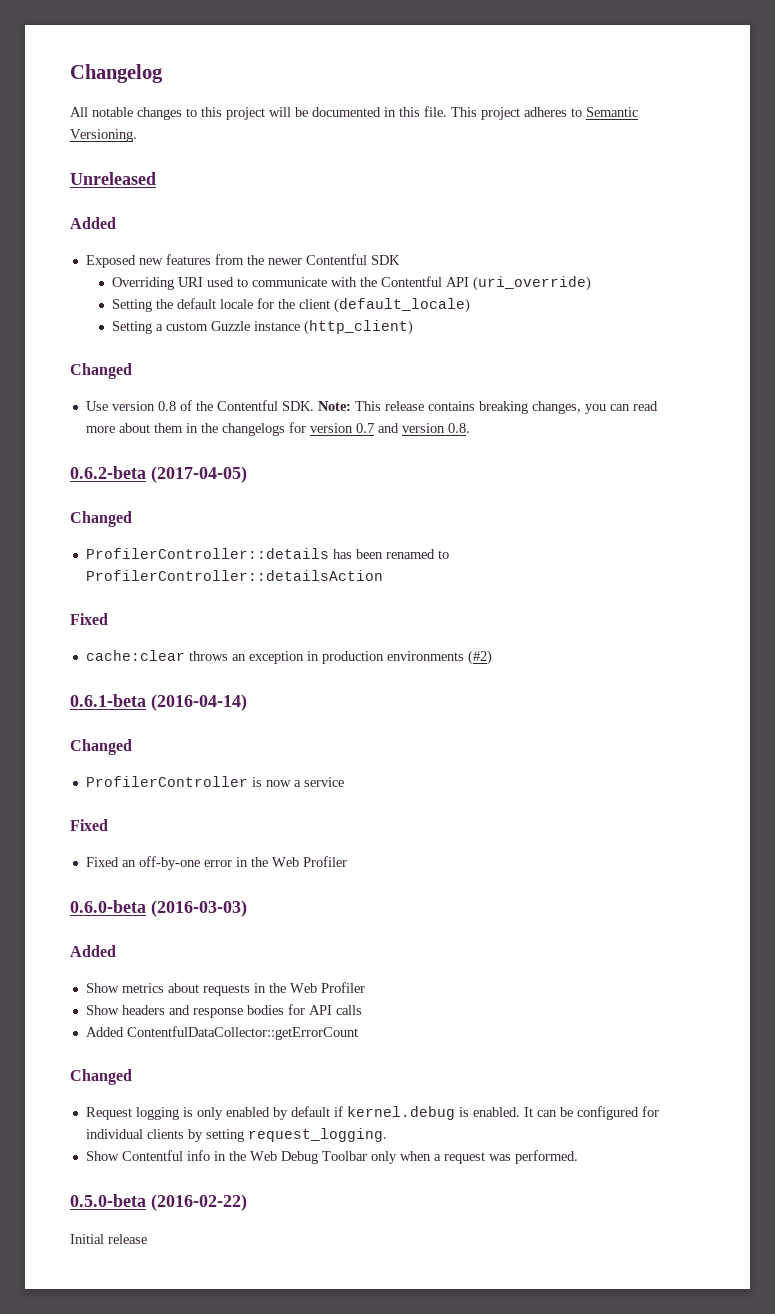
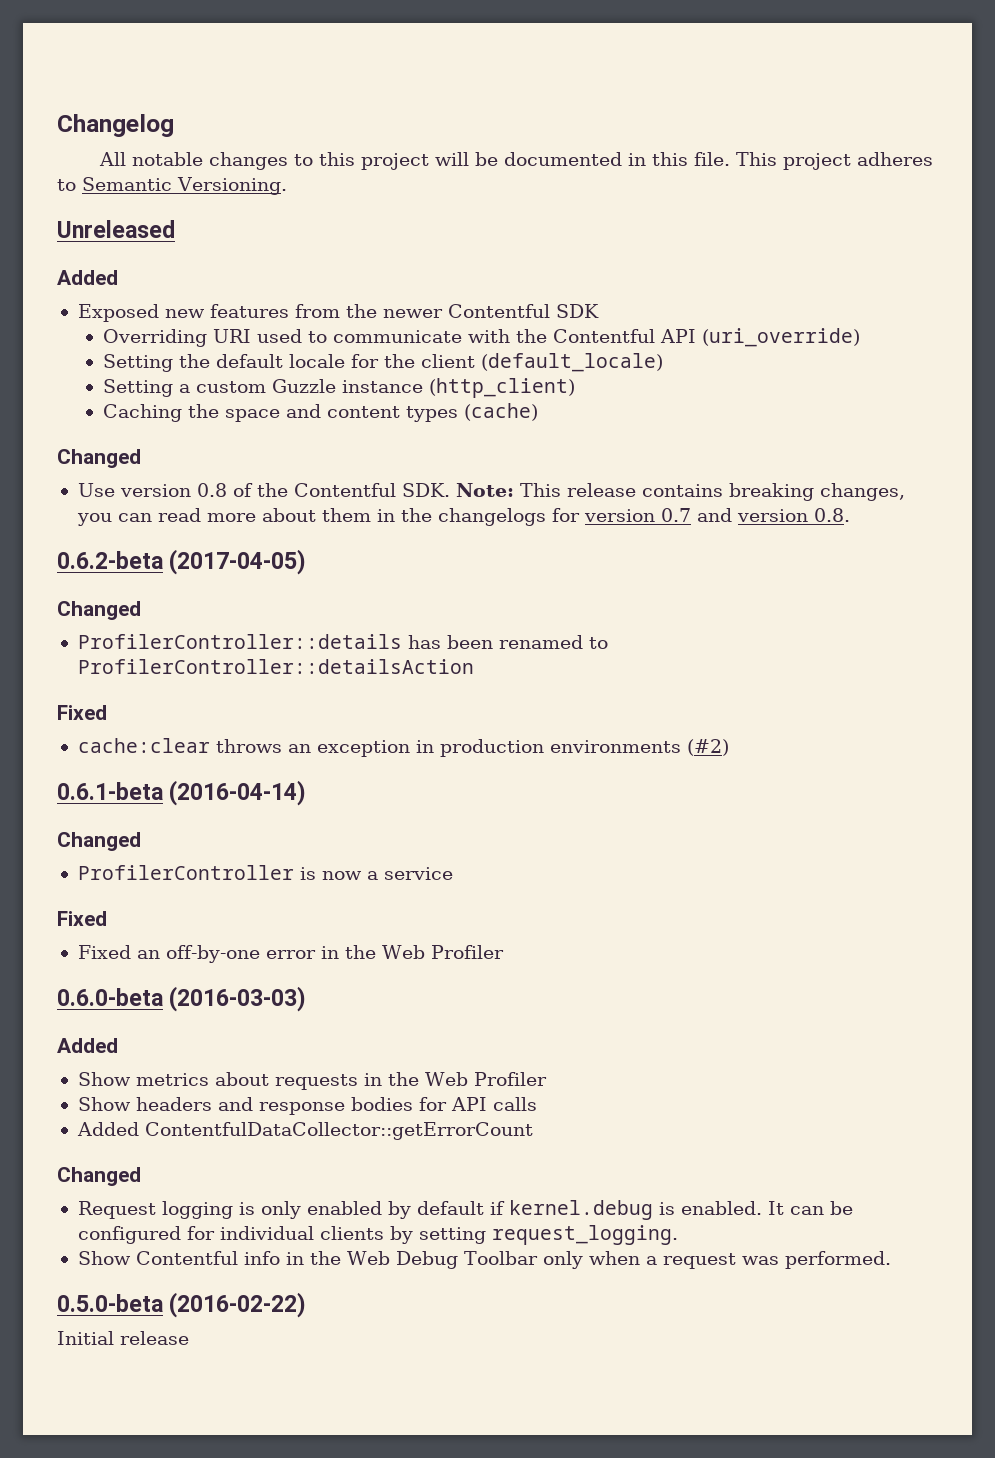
+ Caching the space and content types (cache)

